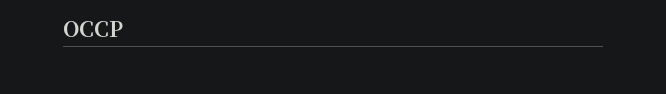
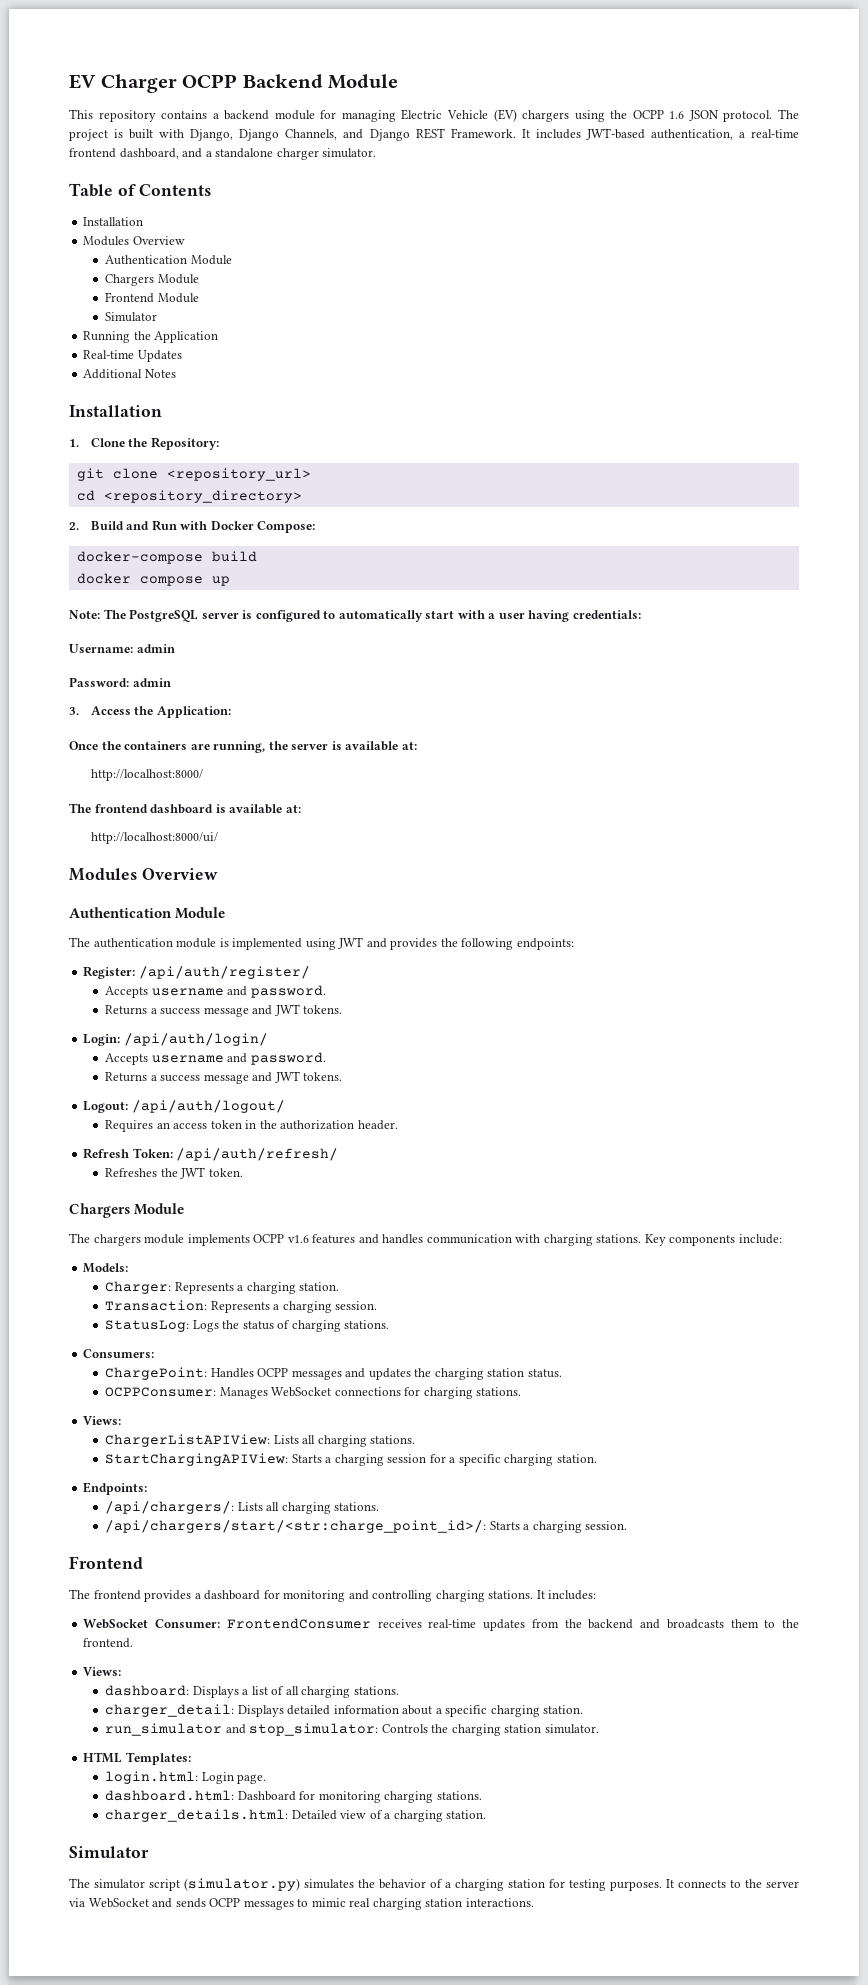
- OCCP
+ EV Charger OCPP Backend Module
+ This repository contains a backend module for managing Electric Vehicle (EV) chargers using the OCPP 1.6 JSON protocol. The project is built with Django, Django Channels, and Django REST Framework. It includes JWT-based authentication, a real-time frontend dashboard, and a standalone charger simulator.
+ Table of Contents
+ Installation
+ Modules Overview
+ Authentication Module
+ Chargers Module
+ Frontend Module
+ Simulator
+ Running the Application
+ Real-time Updates
+ Additional Notes
+ Installation
+ 1. Clone the Repository:
+ git clone <repository_url>
+ cd <repository_directory>
+ 2. Build and Run with Docker Compose:
+ docker-compose build
+ docker compose up
+ Note: The PostgreSQL server is configured to automatically start with a user having credentials:
+ Username: admin
+ Password: admin
+ 3. Access the Application:
+ Once the containers are running, the server is available at:
+ http://localhost:8000/
+ The frontend dashboard is available at:
+ http://localhost:8000/ui/
+ Modules Overview
+ Authentication Module
+ The authentication module is implemented using JWT and provides the following endpoints:
+ Register: /api/auth/register/
+ Accepts username and password.
+ Returns a success message and JWT tokens.
+ Login: /api/auth/login/
+ Accepts username and password.
+ Returns a success message and JWT tokens.
+ Logout: /api/auth/logout/
+ Requires an access token in the authorization header.
+ Refresh Token: /api/auth/refresh/
+ Refreshes the JWT token.
+ Chargers Module
+ The chargers module implements OCPP v1.6 features and handles communication with charging stations. Key components include:
+ Models:
+ Charger: Represents a charging station.
+ Transaction: Represents a charging session.
+ StatusLog: Logs the status of charging stations.
+ Consumers:
+ ChargePoint: Handles OCPP messages and updates the charging station status.
+ OCPPConsumer: Manages WebSocket connections for charging stations.
+ Views:
+ ChargerListAPIView: Lists all charging stations.
+ StartChargingAPIView: Starts a charging session for a specific charging station.
+ Endpoints:
+ /api/chargers/: Lists all charging stations.
+ /api/chargers/start/<str:charge_point_id>/: Starts a charging session.
+ Frontend
+ The frontend provides a dashboard for monitoring and controlling charging stations. It includes:
+ WebSocket Consumer: FrontendConsumer receives real-time updates from the backend and broadcasts them to the frontend.
+ Views:
+ dashboard: Displays a list of all charging stations.
+ charger_detail: Displays detailed information about a specific charging station.
+ run_simulator and stop_simulator: Controls the charging station simulator.
+ HTML Templates:
+ login.html: Login page.
+ dashboard.html: Dashboard for monitoring charging stations.
+ charger_details.html: Detailed view of a charging station.
+ Simulator
+ The simulator script (simulator.py) simulates the behavior of a charging station for testing purposes. It connects to the server via WebSocket and sends OCPP messages to mimic real charging station interactions.

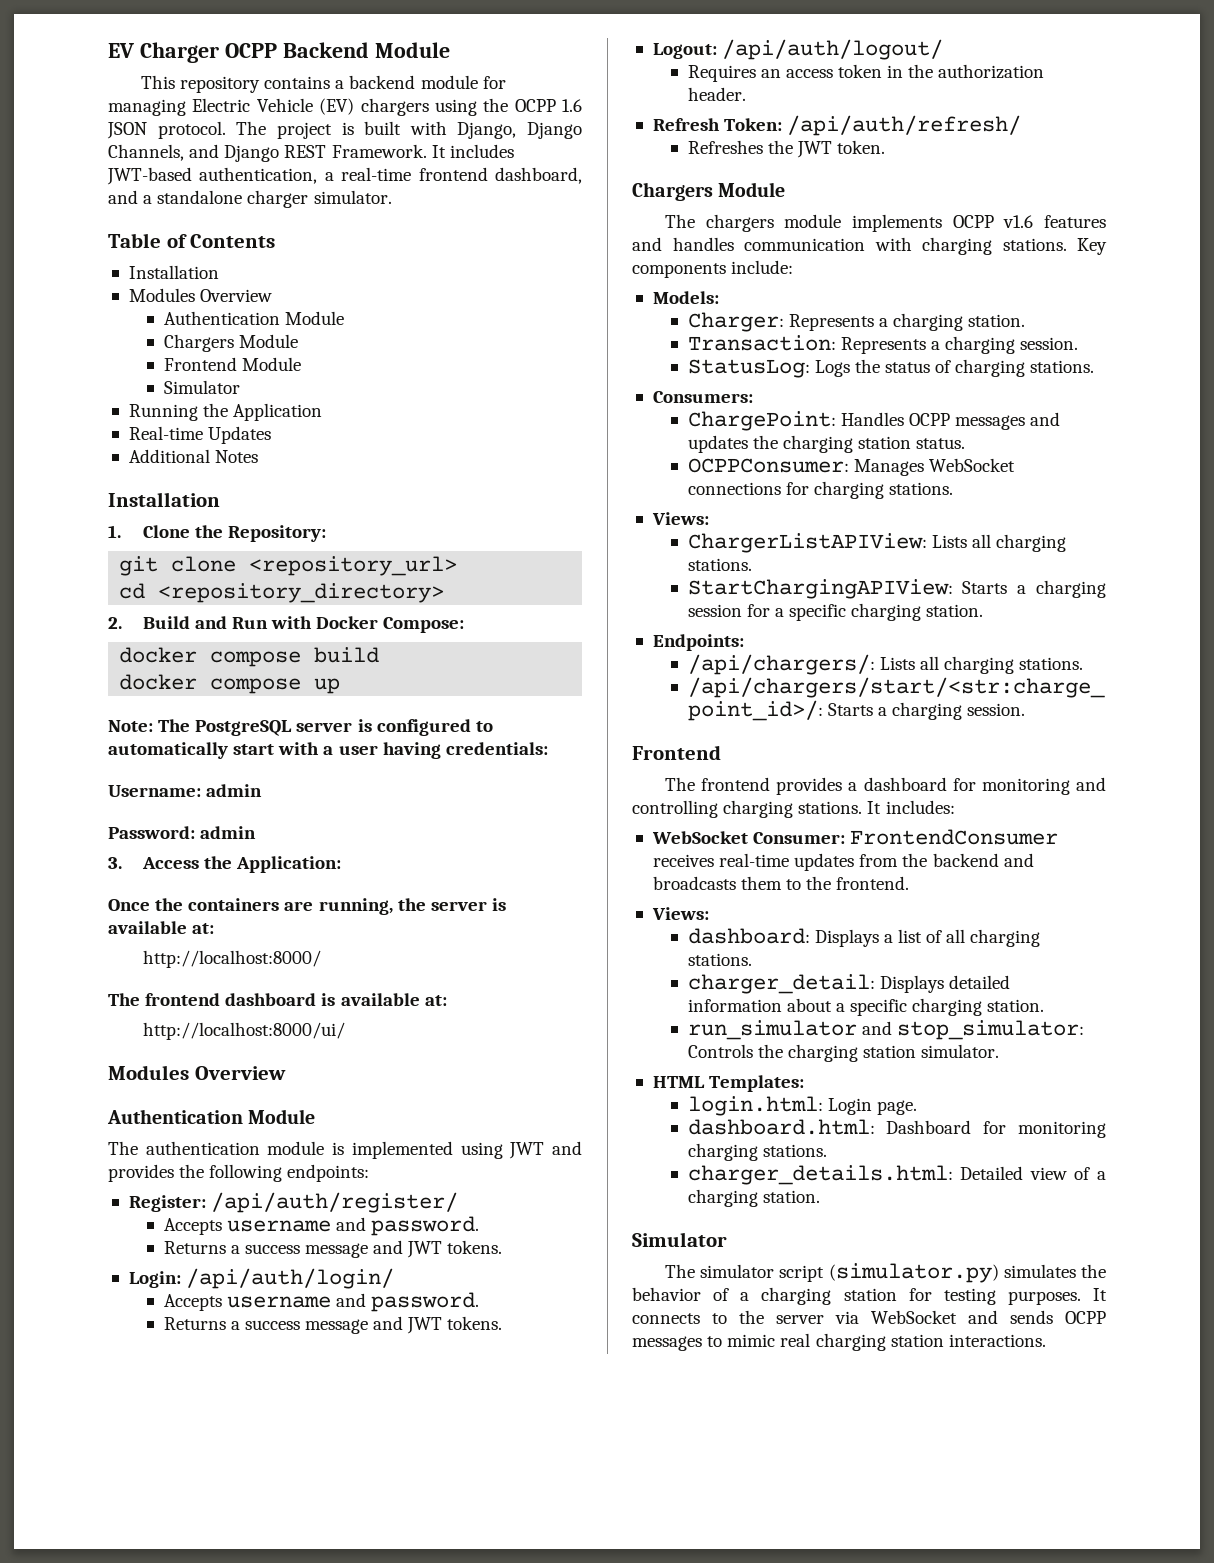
- docker-compose build
+ docker compose build

